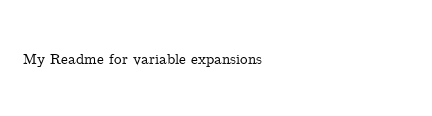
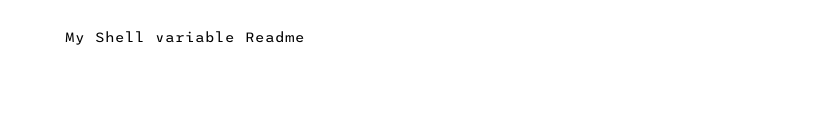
- My Readme for variable expansions
+ My Shell variable Readme

